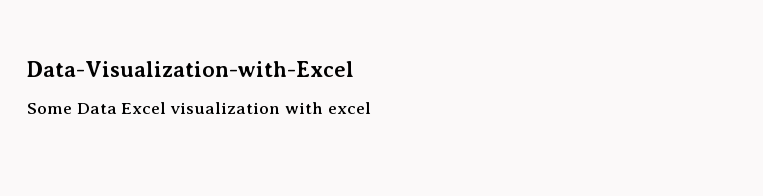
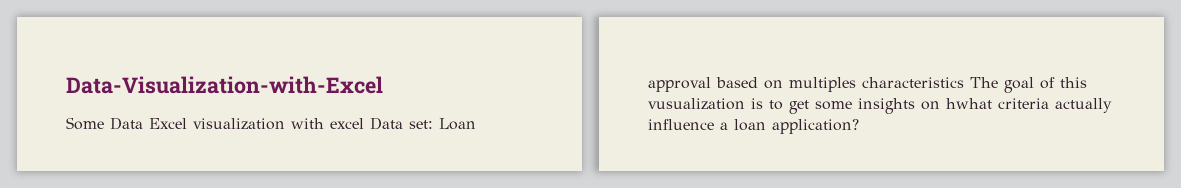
- Some Data Excel visualization with excel
+ Some Data Excel visualization with excel Data set: Loan approval based on multiples characteristics The goal of this vusualization is to get some insights on hwhat criteria actually influence a loan application?

